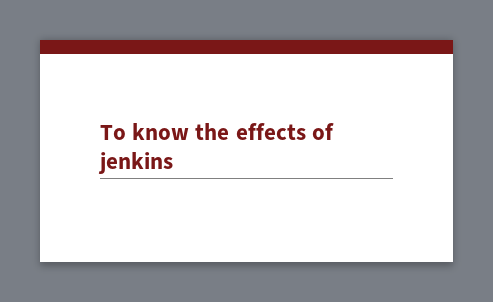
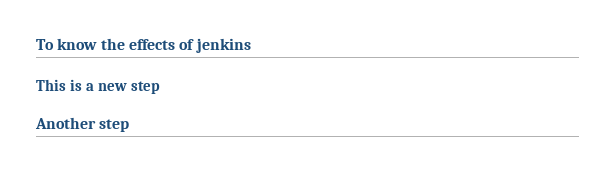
+ This is a new step
+ Another step

